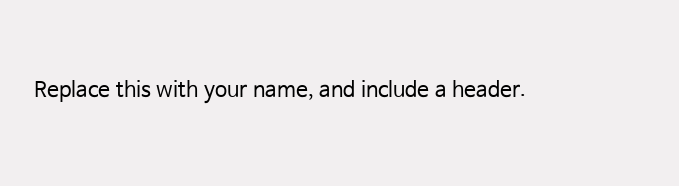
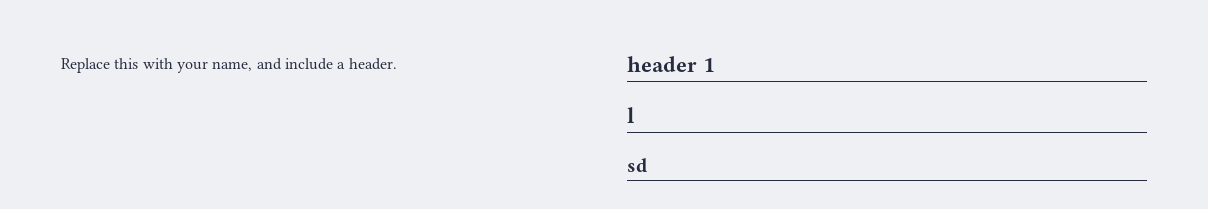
+ header 1
+ l
+ sd

